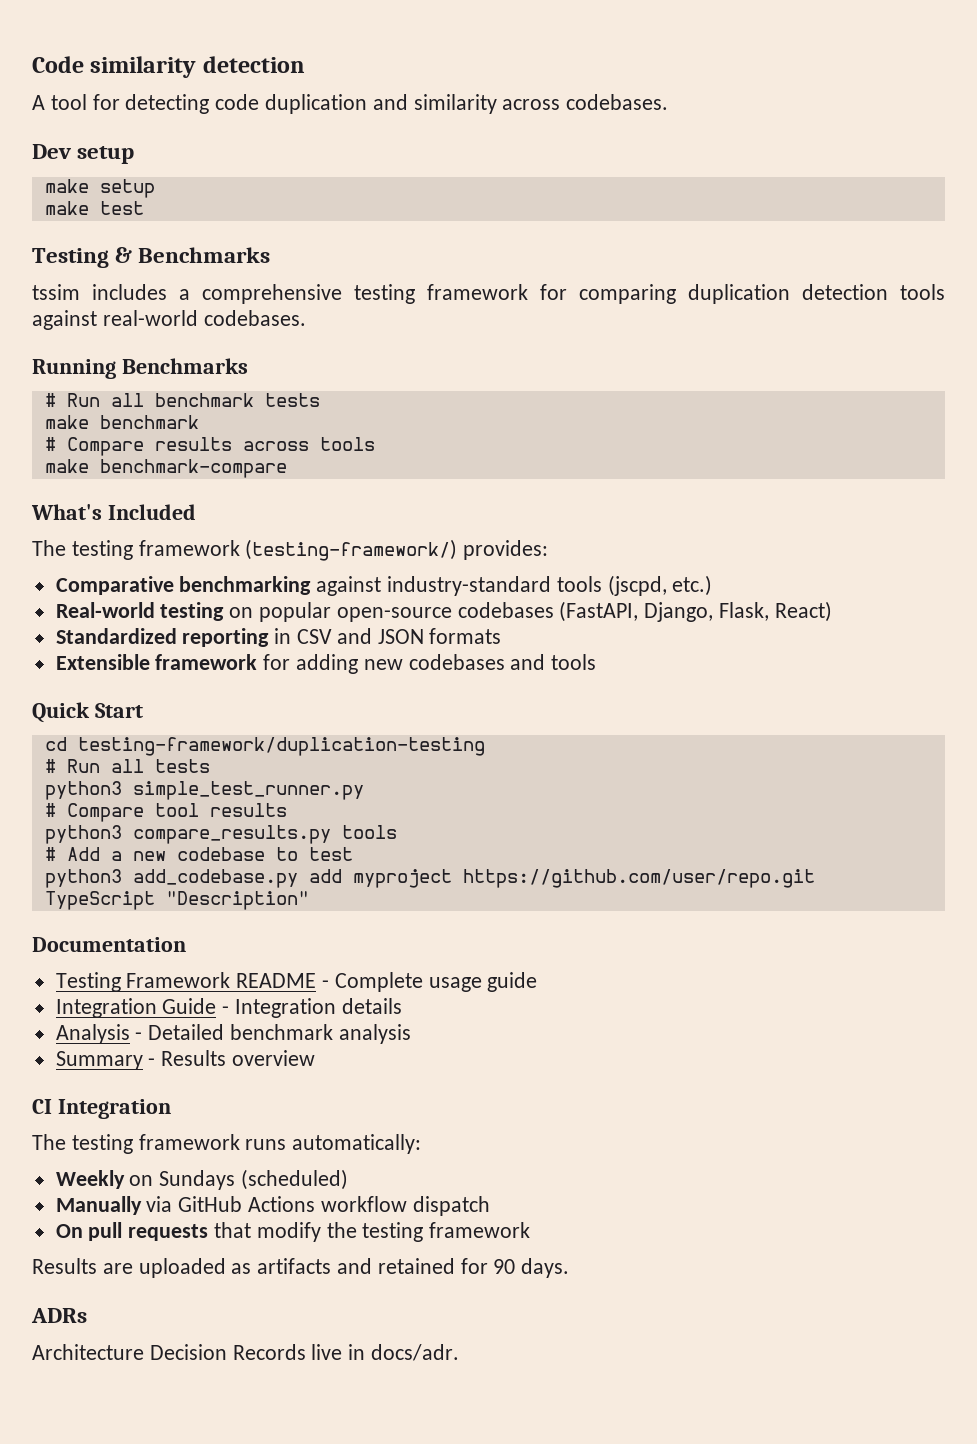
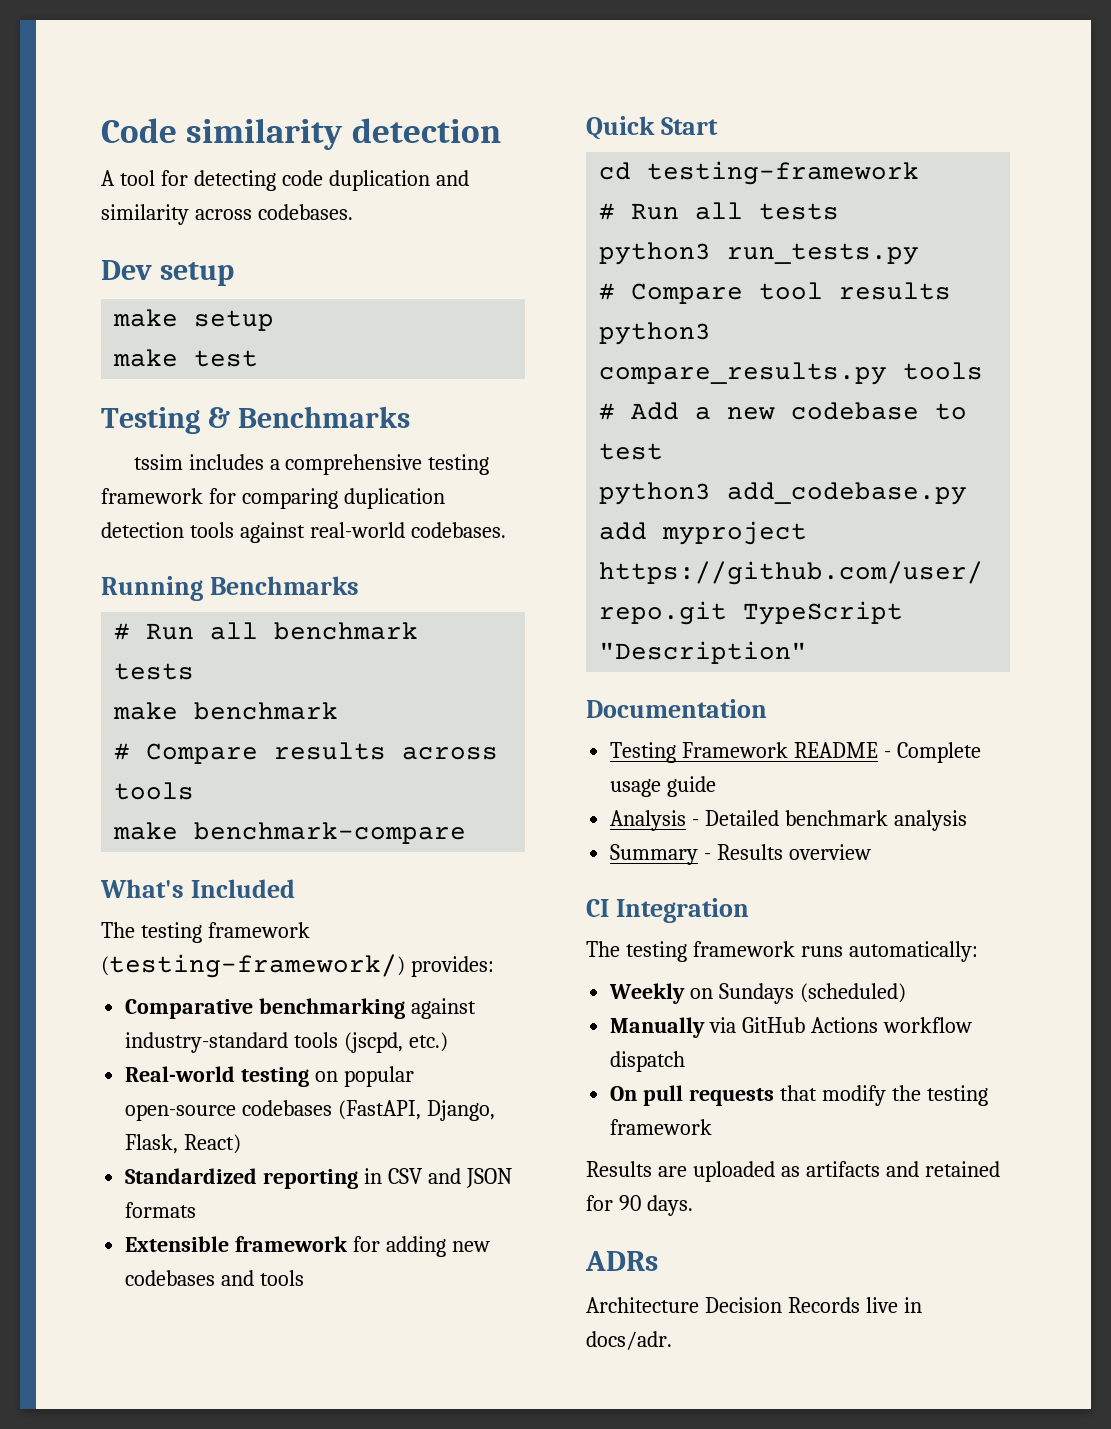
- cd testing-framework/duplication-testing
+ cd testing-framework
- python3 simple_test_runner.py
+ python3 run_tests.py
- Integration Guide - Integration details

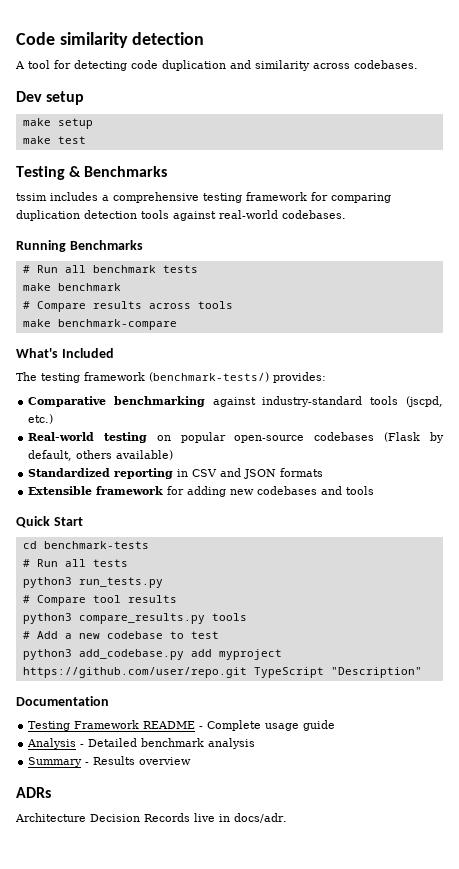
- The testing framework (testing-framework/) provides:
+ The testing framework (benchmark-tests/) provides:
- Real-world testing on popular open-source codebases (FastAPI, Django, Flask, React)
+ Real-world testing on popular open-source codebases (Flask by default, others available)
- cd testing-framework
+ cd benchmark-tests
- CI Integration
- The testing framework runs automatically:
- Weekly on Sundays (scheduled)
- Manually via GitHub Actions workflow dispatch
- On pull requests that modify the testing framework
- Results are uploaded as artifacts and retained for 90 days.

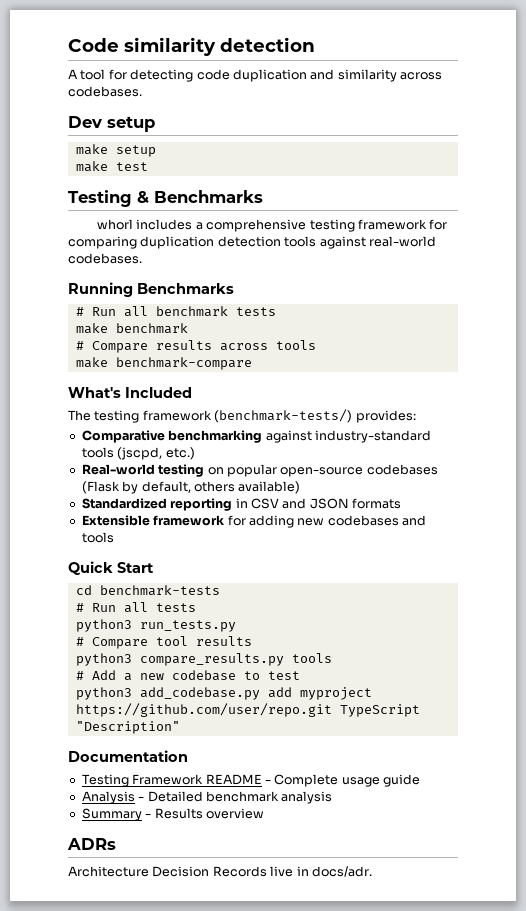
- tssim includes a comprehensive testing framework for comparing duplication detection tools against real-world codebases.
+ whorl includes a comprehensive testing framework for comparing duplication detection tools against real-world codebases.

